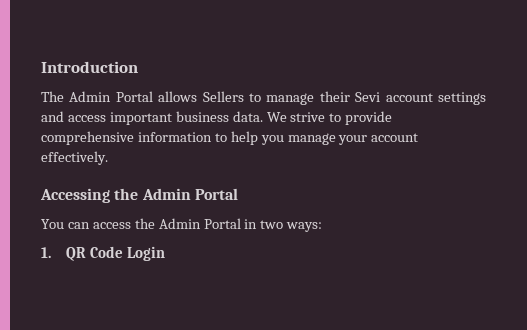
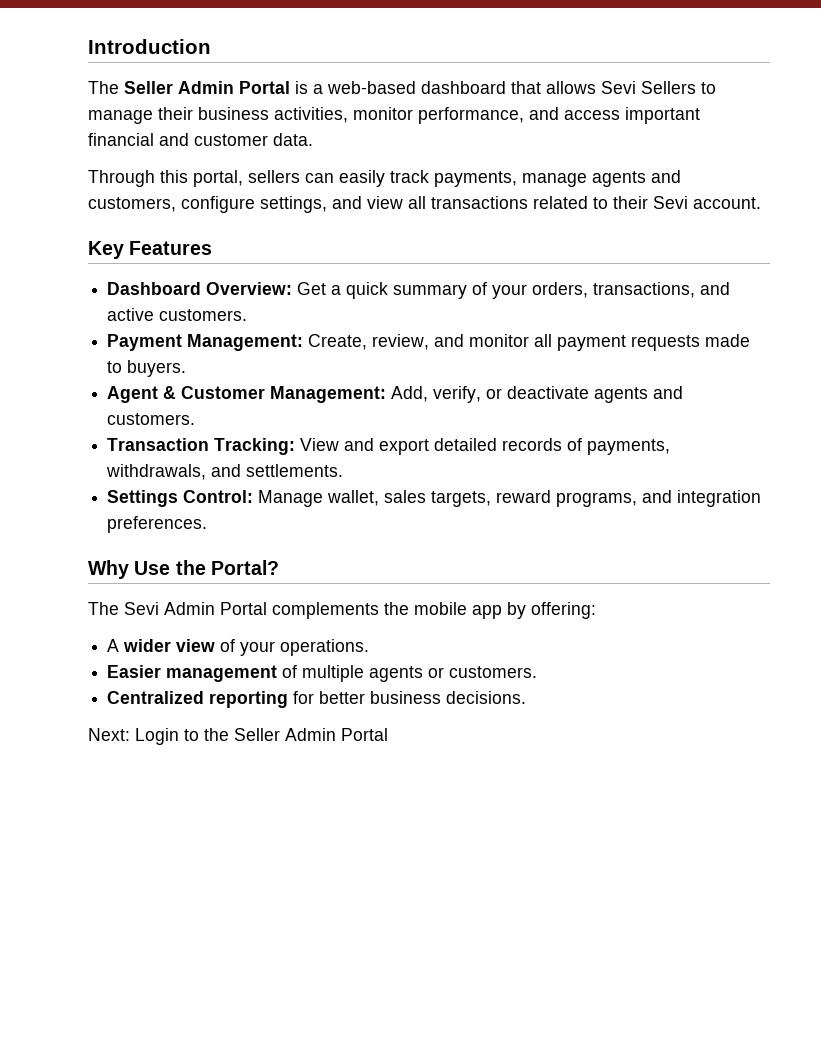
- The Admin Portal allows Sellers to manage their Sevi account settings and access important business data. We strive to provide comprehensive information to help you manage your account effectively.
- Accessing the Admin Portal
- You can access the Admin Portal in two ways:
- 1. QR Code Login
+ The Seller Admin Portal is a web-based dashboard that allows Sevi Sellers to manage their business activities, monitor performance, and access important financial and customer data.
+ Through this portal, sellers can easily track payments, manage agents and customers, configure settings, and view all transactions related to their Sevi account.
+ Key Features
+ Dashboard Overview: Get a quick summary of your orders, transactions, and active customers.
+ Payment Management: Create, review, and monitor all payment requests made to buyers.
+ Agent & Customer Management: Add, verify, or deactivate agents and customers.
+ Transaction Tracking: View and export detailed records of payments, withdrawals, and settlements.
+ Settings Control: Manage wallet, sales targets, reward programs, and integration preferences.
+ Why Use the Portal?
+ The Sevi Admin Portal complements the mobile app by offering:
+ A wider view of your operations.
+ Easier management of multiple agents or customers.
+ Centralized reporting for better business decisions.
+ Next: Login to the Seller Admin Portal

